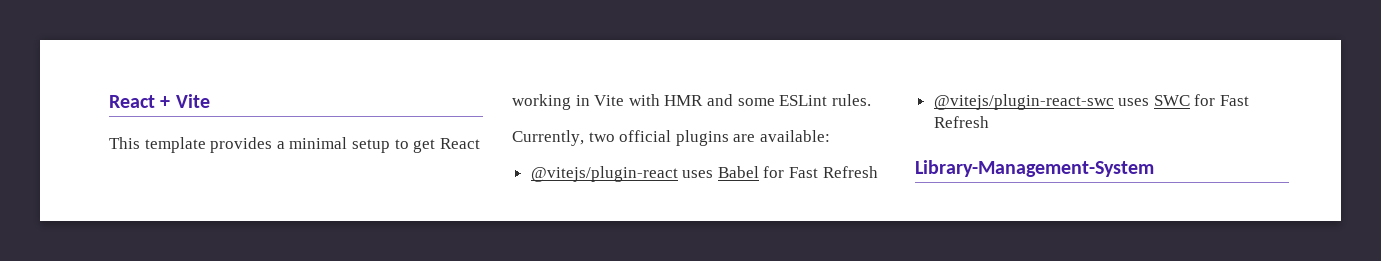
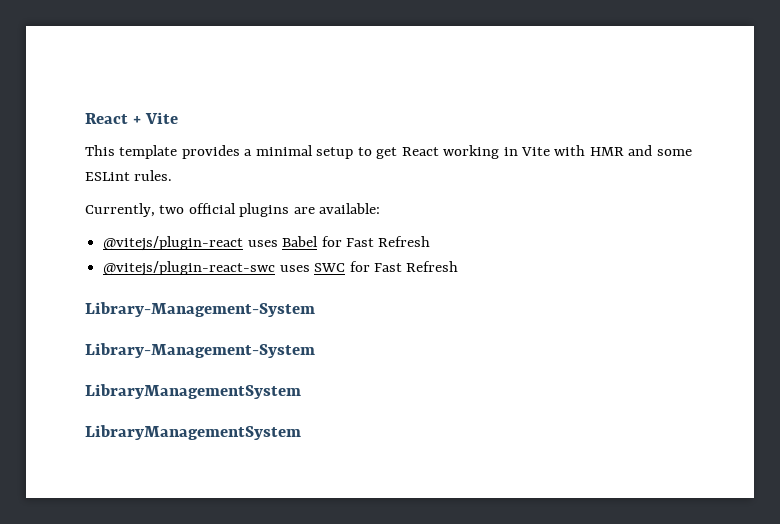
  @vitejs/plugin-react-swc uses SWC for Fast Refresh
  Library-Management-System
+ Library-Management-System
+ LibraryManagementSystem
+ LibraryManagementSystem

